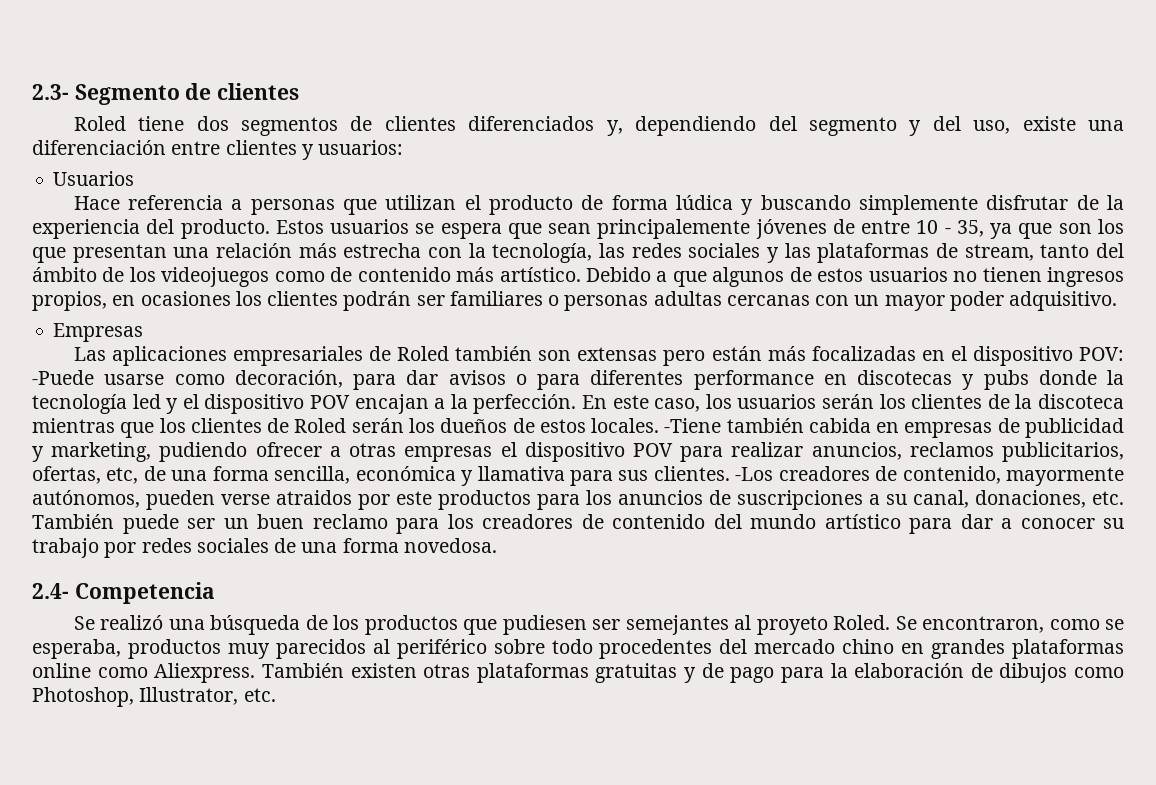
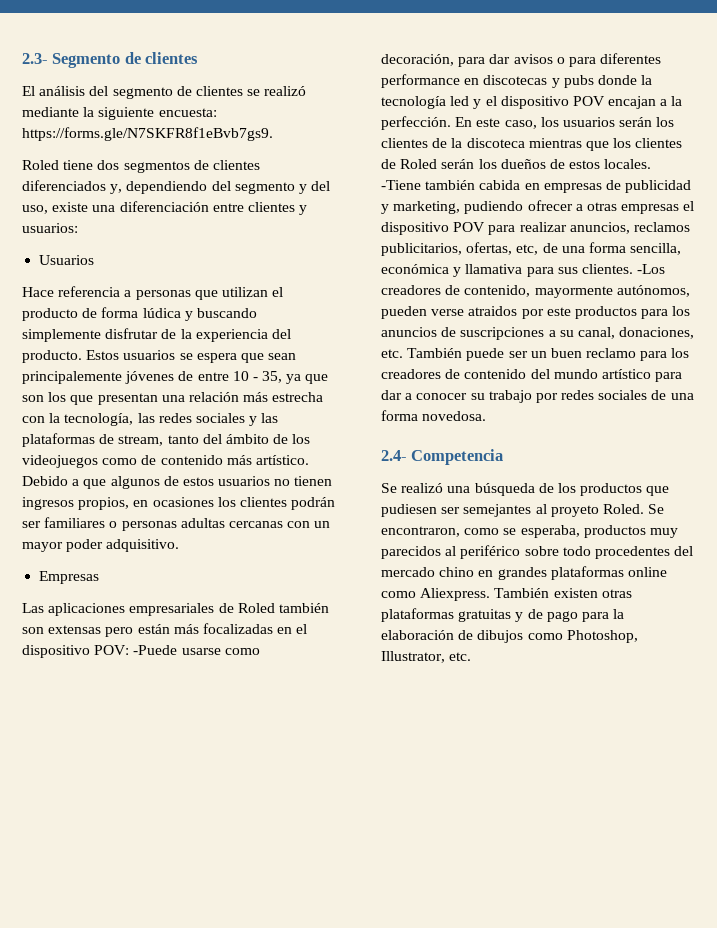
+ El análisis del segmento de clientes se realizó mediante la siguiente encuesta: https://forms.gle/N7SKFR8f1eBvb7gs9.

